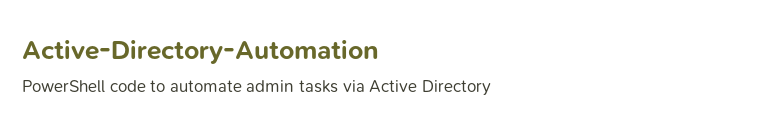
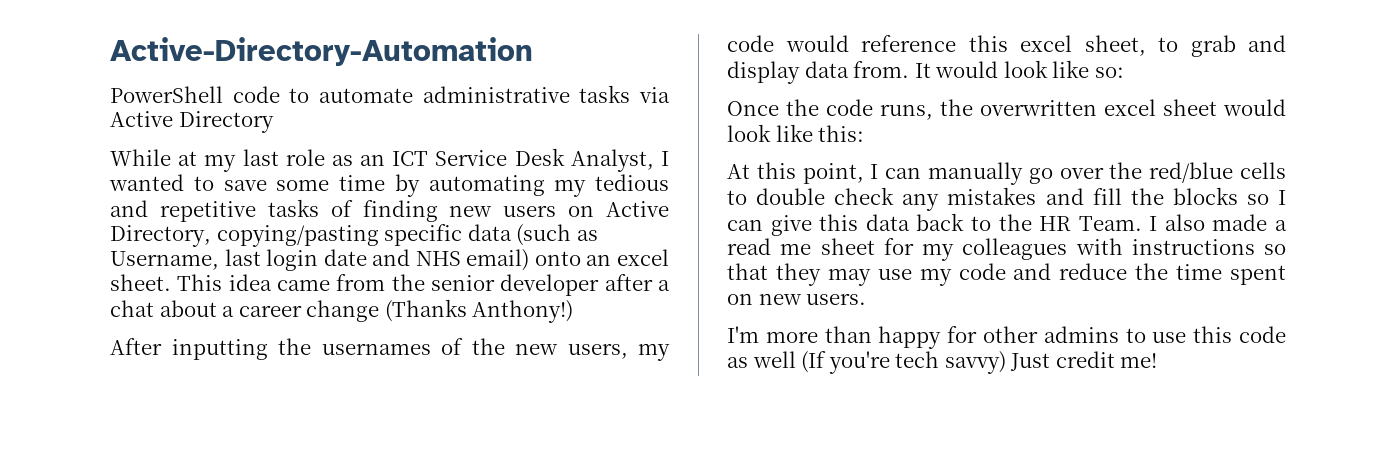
- PowerShell code to automate admin tasks via Active Directory
+ PowerShell code to automate administrative tasks via Active Directory
+ While at my last role as an ICT Service Desk Analyst, I wanted to save some time by automating my tedious and repetitive tasks of finding new users on Active Directory, copying/pasting specific data (such as Username, last login date and NHS email) onto an excel sheet. This idea came from the senior developer after a chat about a career change (Thanks Anthony!)
+ After inputting the usernames of the new users, my code would reference this excel sheet, to grab and display data from. It would look like so:
+ Once the code runs, the overwritten excel sheet would look like this:
+ At this point, I can manually go over the red/blue cells to double check any mistakes and fill the blocks so I can give this data back to the HR Team. I also made a read me sheet for my colleagues with instructions so that they may use my code and reduce the time spent on new users.
+ I'm more than happy for other admins to use this code as well (If you're tech savvy) Just credit me!

